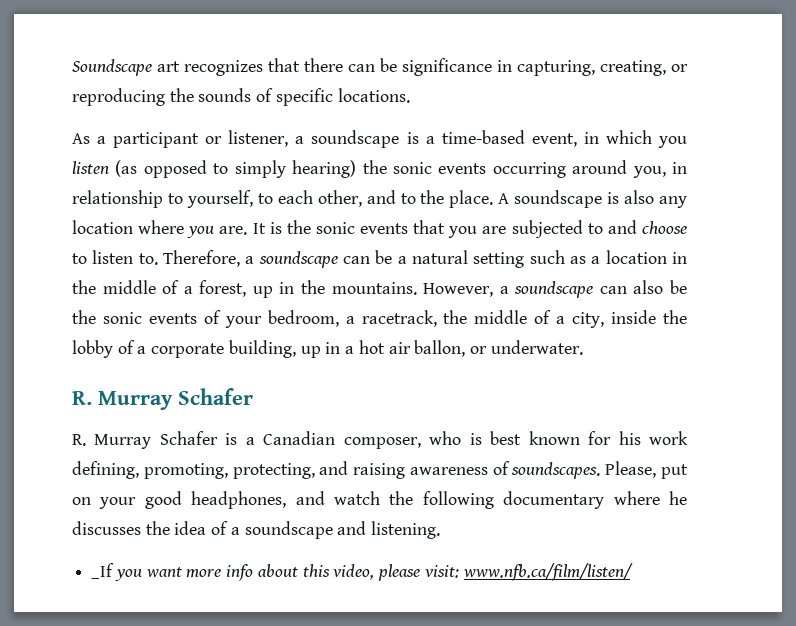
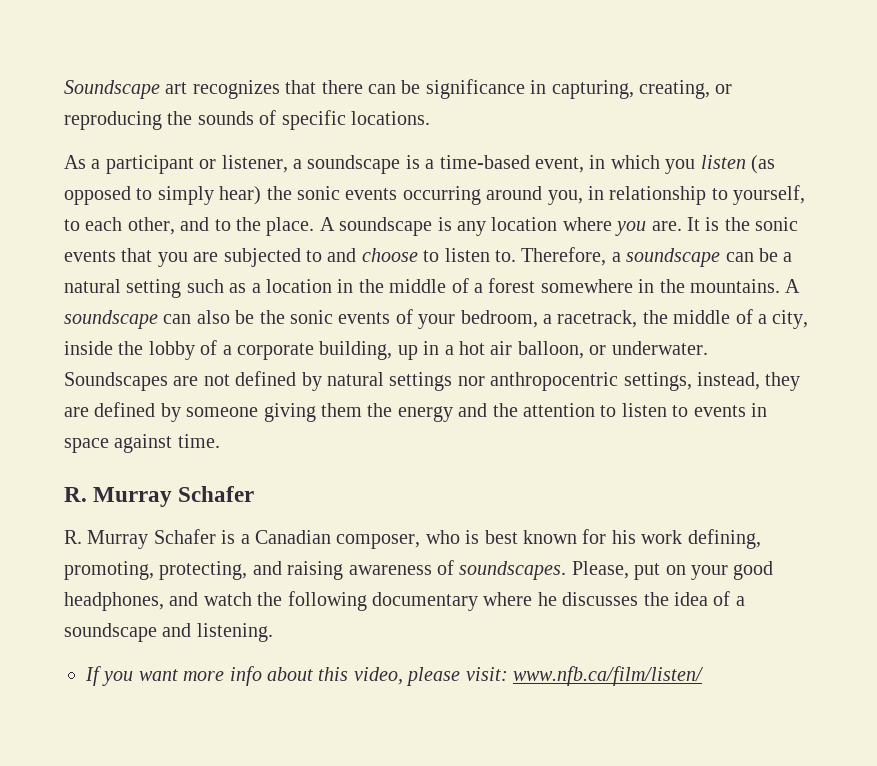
- As a participant or listener, a soundscape is a time-based event, in which you listen (as opposed to simply hearing) the sonic events occurring around you, in relationship to yourself, to each other, and to the place.
+ As a participant or listener, a soundscape is a time-based event, in which you listen (as opposed to simply hear) the sonic events occurring around you, in relationship to yourself, to each other, and to the place.
- A soundscape is also any location where you are.
+ A soundscape is any location where you are.
- Therefore, a soundscape can be a natural setting such as a location in the middle of a forest, up in the mountains.
+ Therefore, a soundscape can be a natural setting such as a location in the middle of a forest somewhere in the mountains.
- However, a soundscape can also be the sonic events of your bedroom, a racetrack, the middle of a city, inside the lobby of a corporate building, up in a hot air ballon, or underwater.
+ A soundscape can also be the sonic events of your bedroom, a racetrack, the middle of a city, inside the lobby of a corporate building, up in a hot air balloon, or underwater. Soundscapes are not defined by natural settings nor anthropocentric settings, instead, they are defined by someone giving them the energy and the attention to listen to events in space against time.
- _If you want more info about this video, please visit: www.nfb.ca/film/listen/
+ If you want more info about this video, please visit: www.nfb.ca/film/listen/

